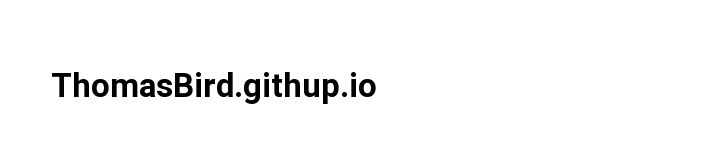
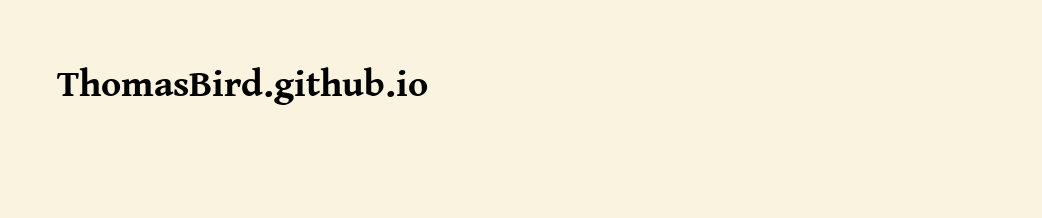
- ThomasBird.githup.io
+ ThomasBird.github.io

